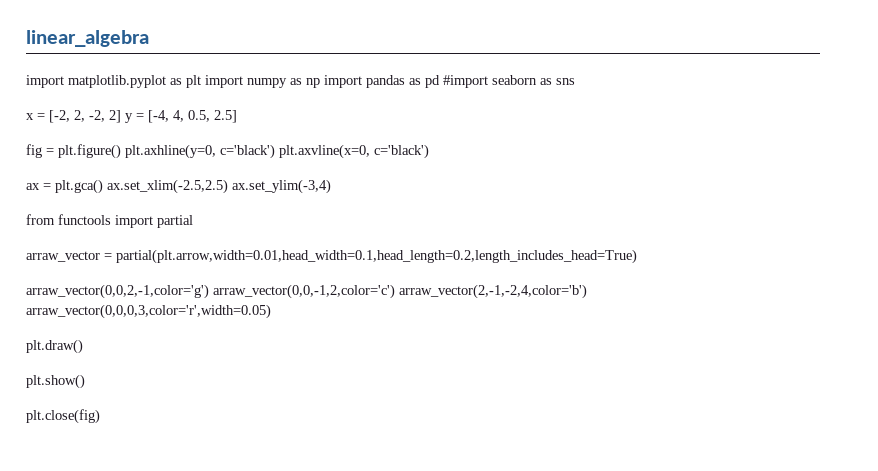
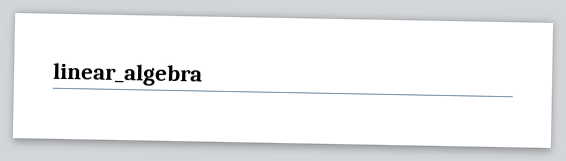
- import matplotlib.pyplot as plt import numpy as np import pandas as pd #import seaborn as sns
- x = [-2, 2, -2, 2] y = [-4, 4, 0.5, 2.5]
- fig = plt.figure() plt.axhline(y=0, c='black') plt.axvline(x=0, c='black')
- ax = plt.gca() ax.set_xlim(-2.5,2.5) ax.set_ylim(-3,4)
- from functools import partial
- arraw_vector = partial(plt.arrow,width=0.01,head_width=0.1,head_length=0.2,length_includes_head=True)
- arraw_vector(0,0,2,-1,color='g') arraw_vector(0,0,-1,2,color='c') arraw_vector(2,-1,-2,4,color='b') arraw_vector(0,0,0,3,color='r',width=0.05)
- plt.draw()
- plt.show()
- plt.close(fig)

